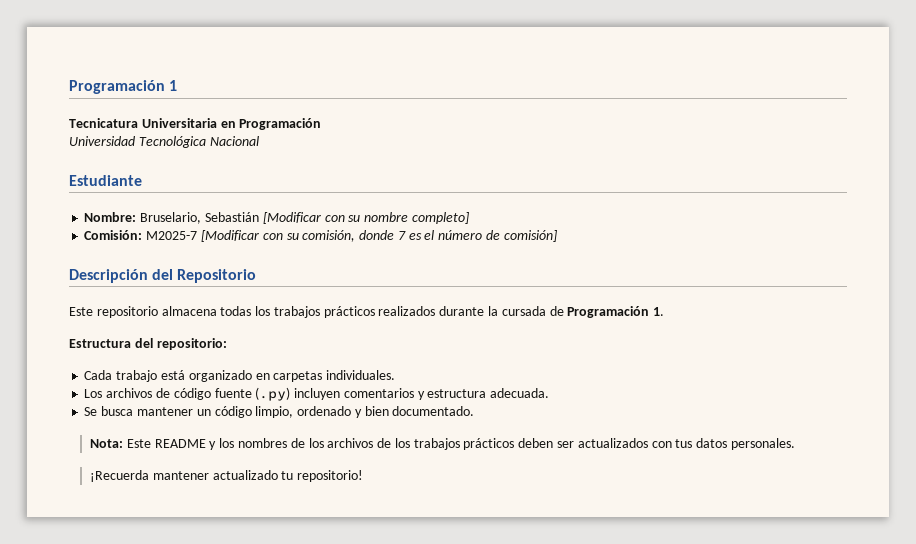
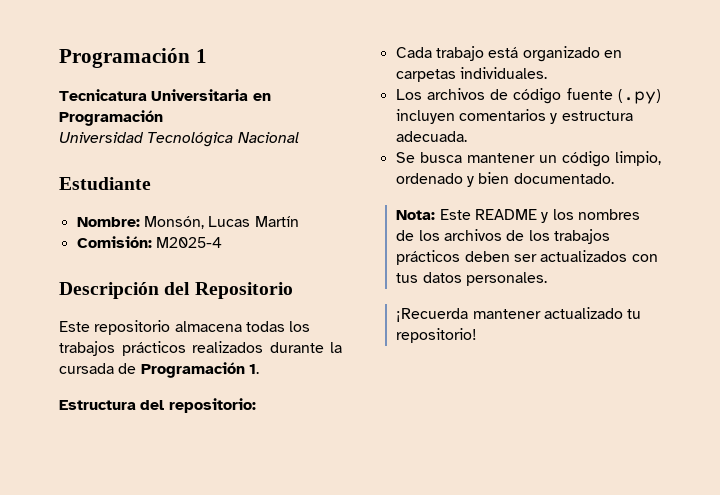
- Nombre: Bruselario, Sebastián [Modificar con su nombre completo]
- Comisión: M2025-7 [Modificar con su comisión, donde 7 es el número de comisión]
+ Nombre: Monsón, Lucas Martín
+ Comisión: M2025-4

